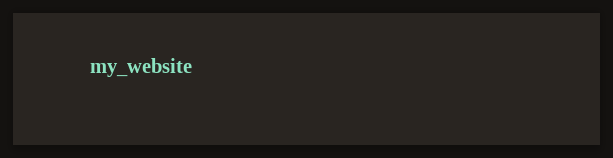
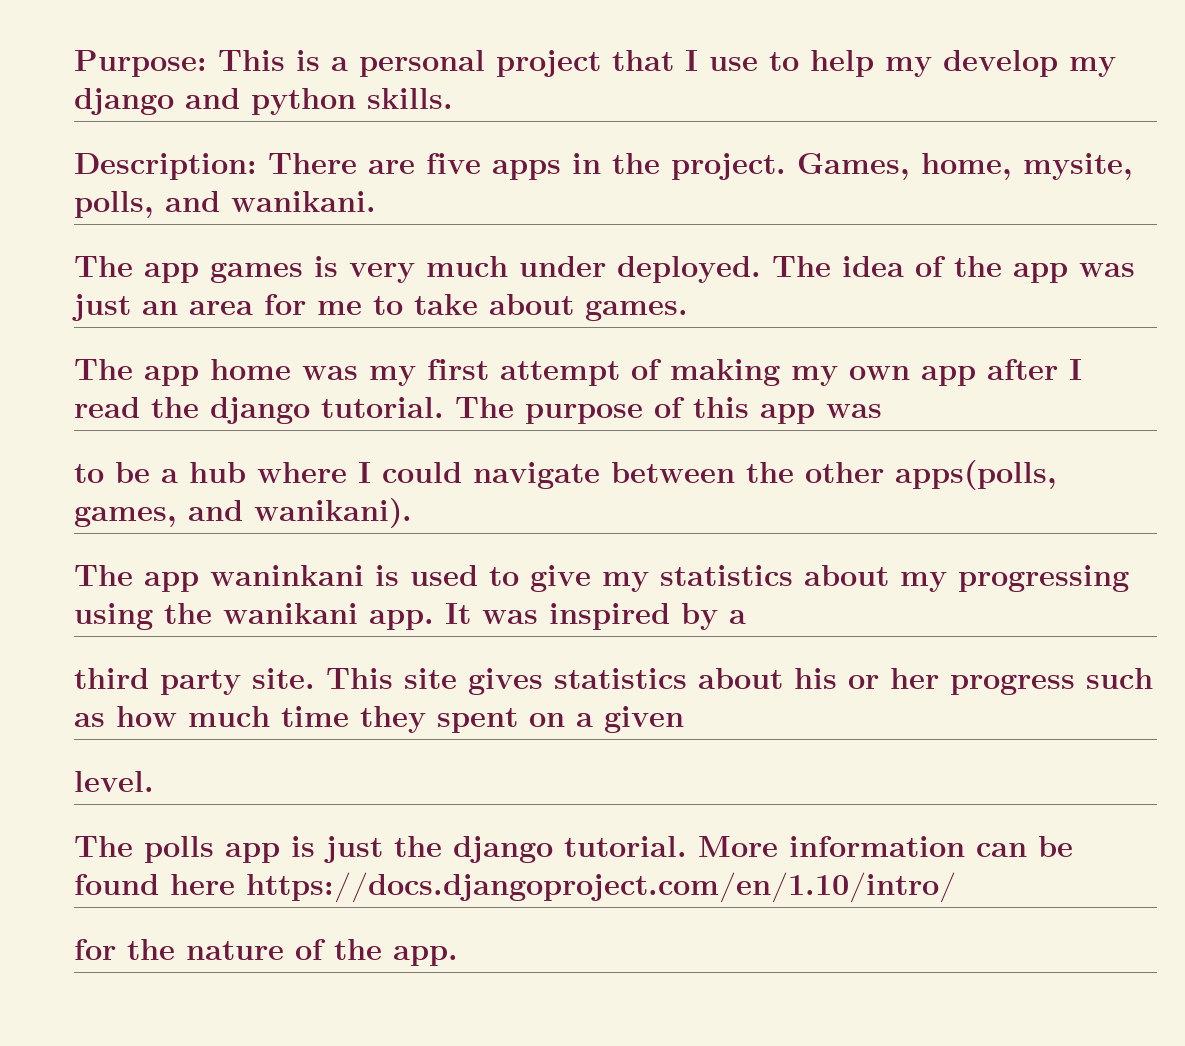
- my_website
+ Purpose: This is a personal project that I use to help my develop my django and python skills.
+ Description: There are five apps in the project. Games, home, mysite, polls, and wanikani.
+ The app games is very much under deployed. The idea of the app was just an area for me to take about games.
+ The app home was my first attempt of making my own app after I read the django tutorial. The purpose of this app was
+ to be a hub where I could navigate between the other apps(polls, games, and wanikani).
+ The app waninkani is used to give my statistics about my progressing using the wanikani app. It was inspired by a
+ third party site. This site gives statistics about his or her progress such as how much time they spent on a given
+ level.
+ The polls app is just the django tutorial. More information can be found here https://docs.djangoproject.com/en/1.10/intro/
+ for the nature of the app.

